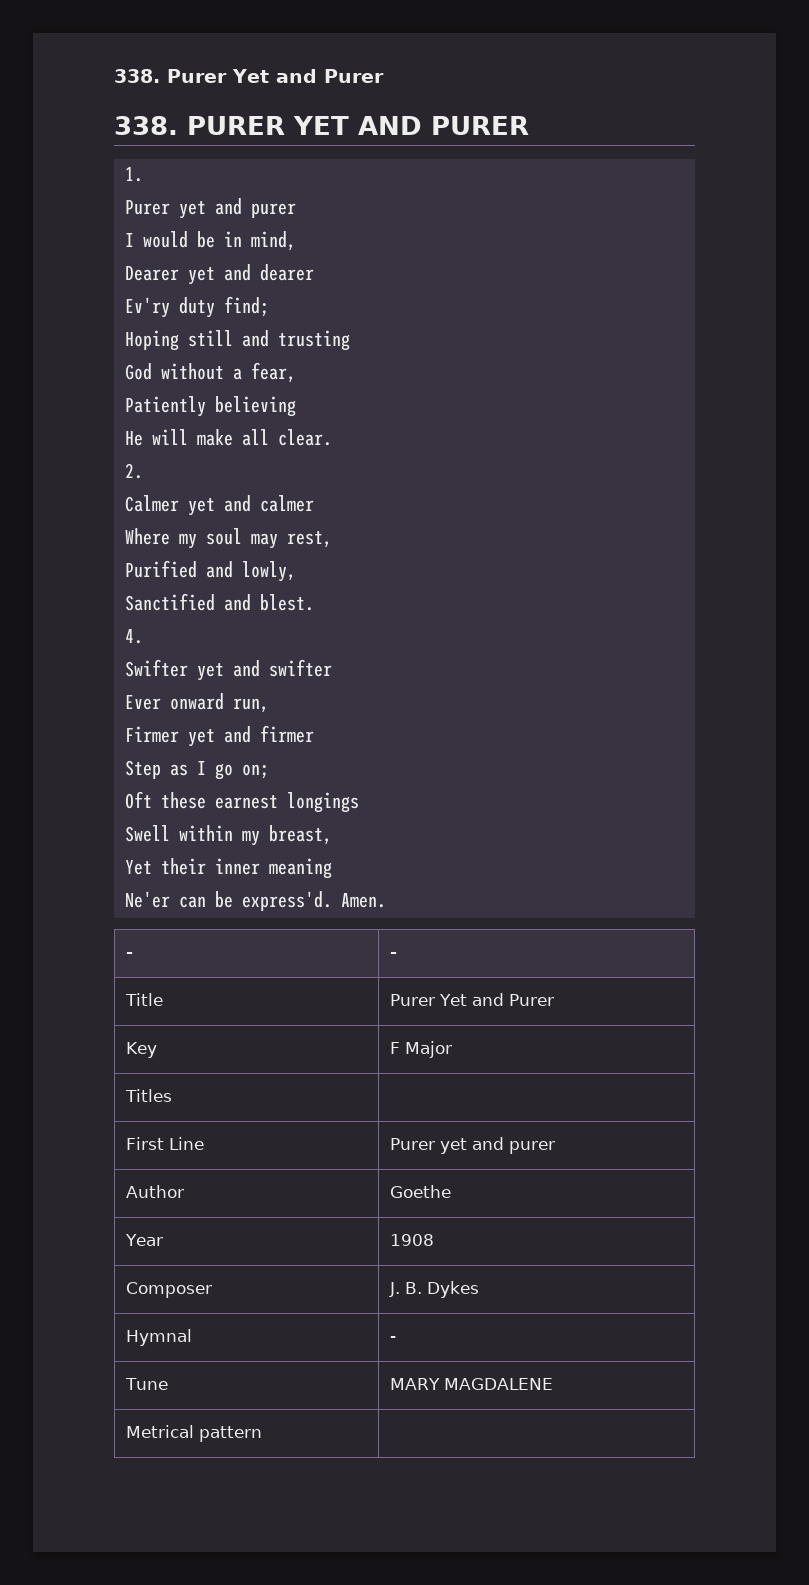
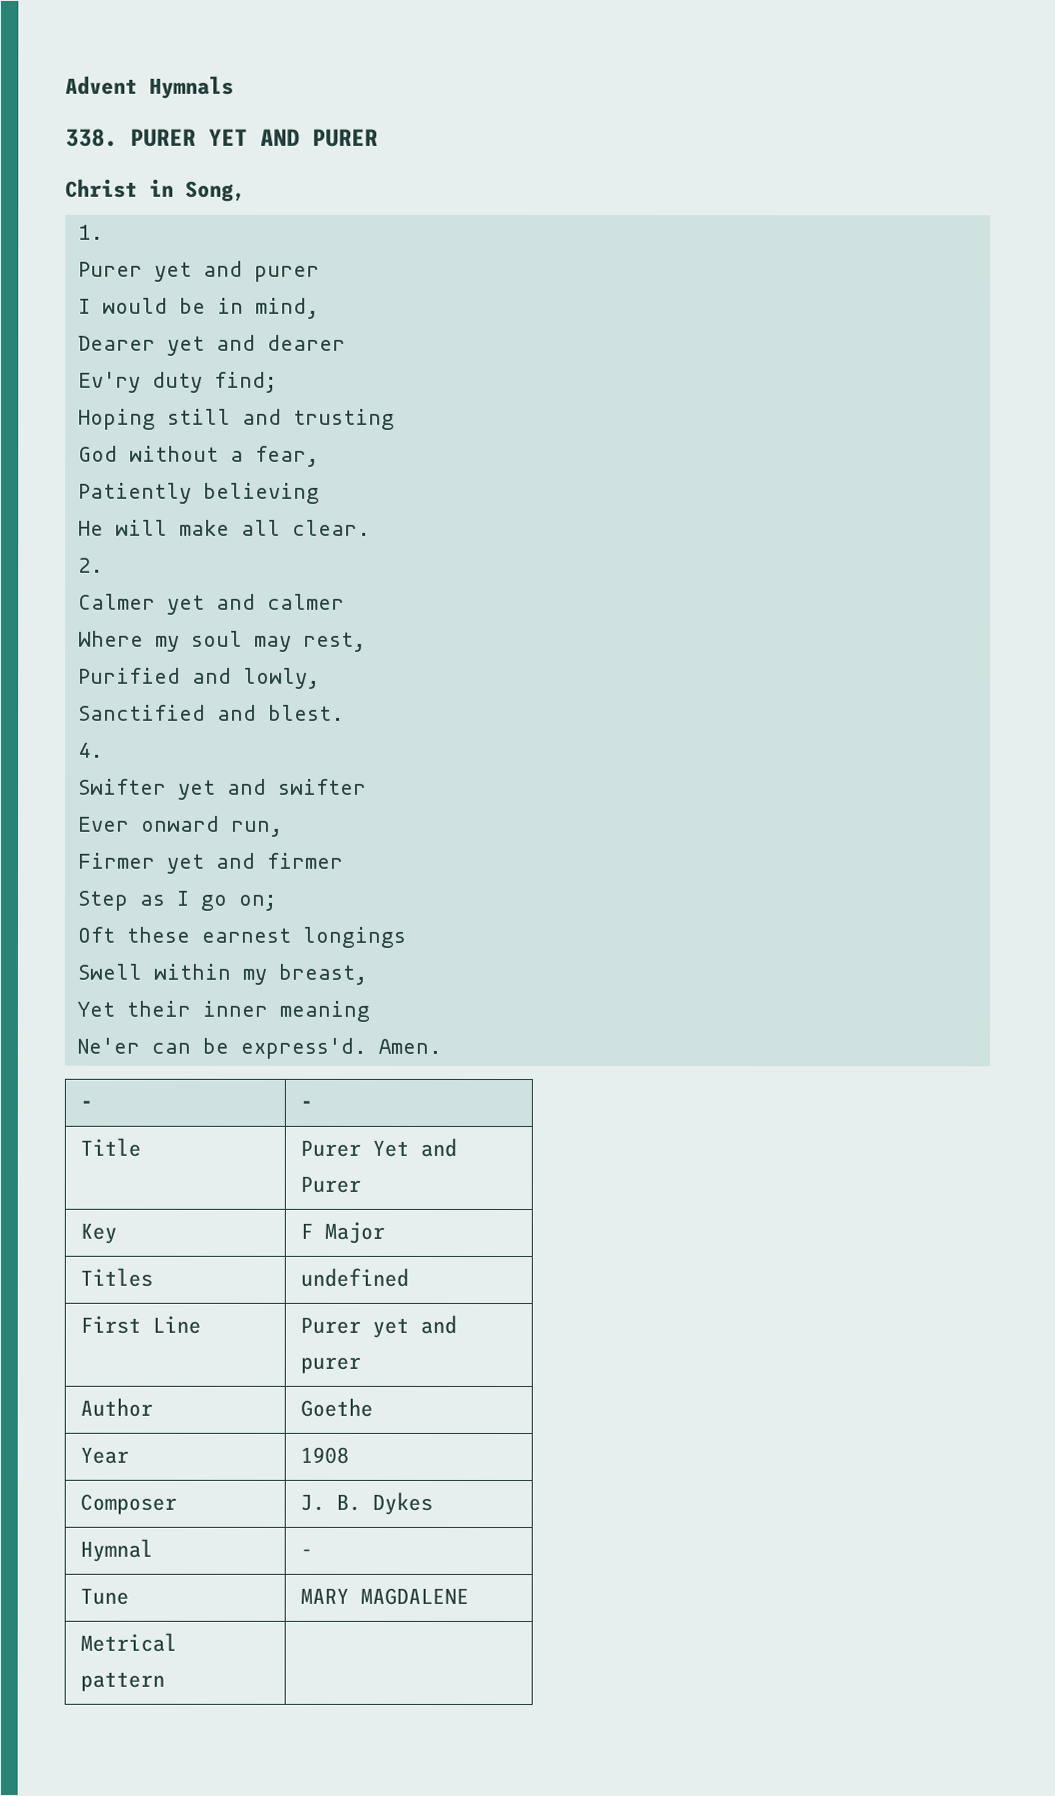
- 338. Purer Yet and Purer
+ Advent Hymnals
+ Christ in Song,
- Titles |
+ Titles | undefined

